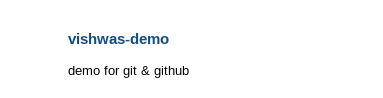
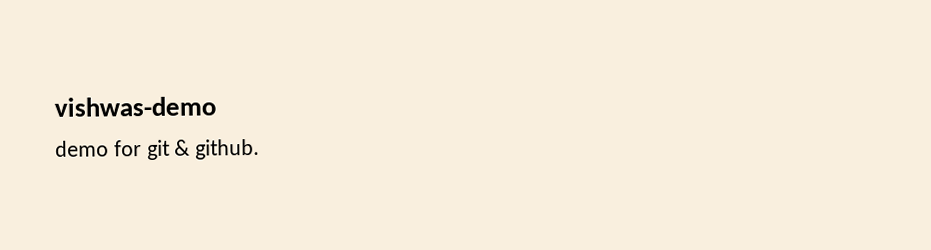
- demo for git & github
+ demo for git & github.

